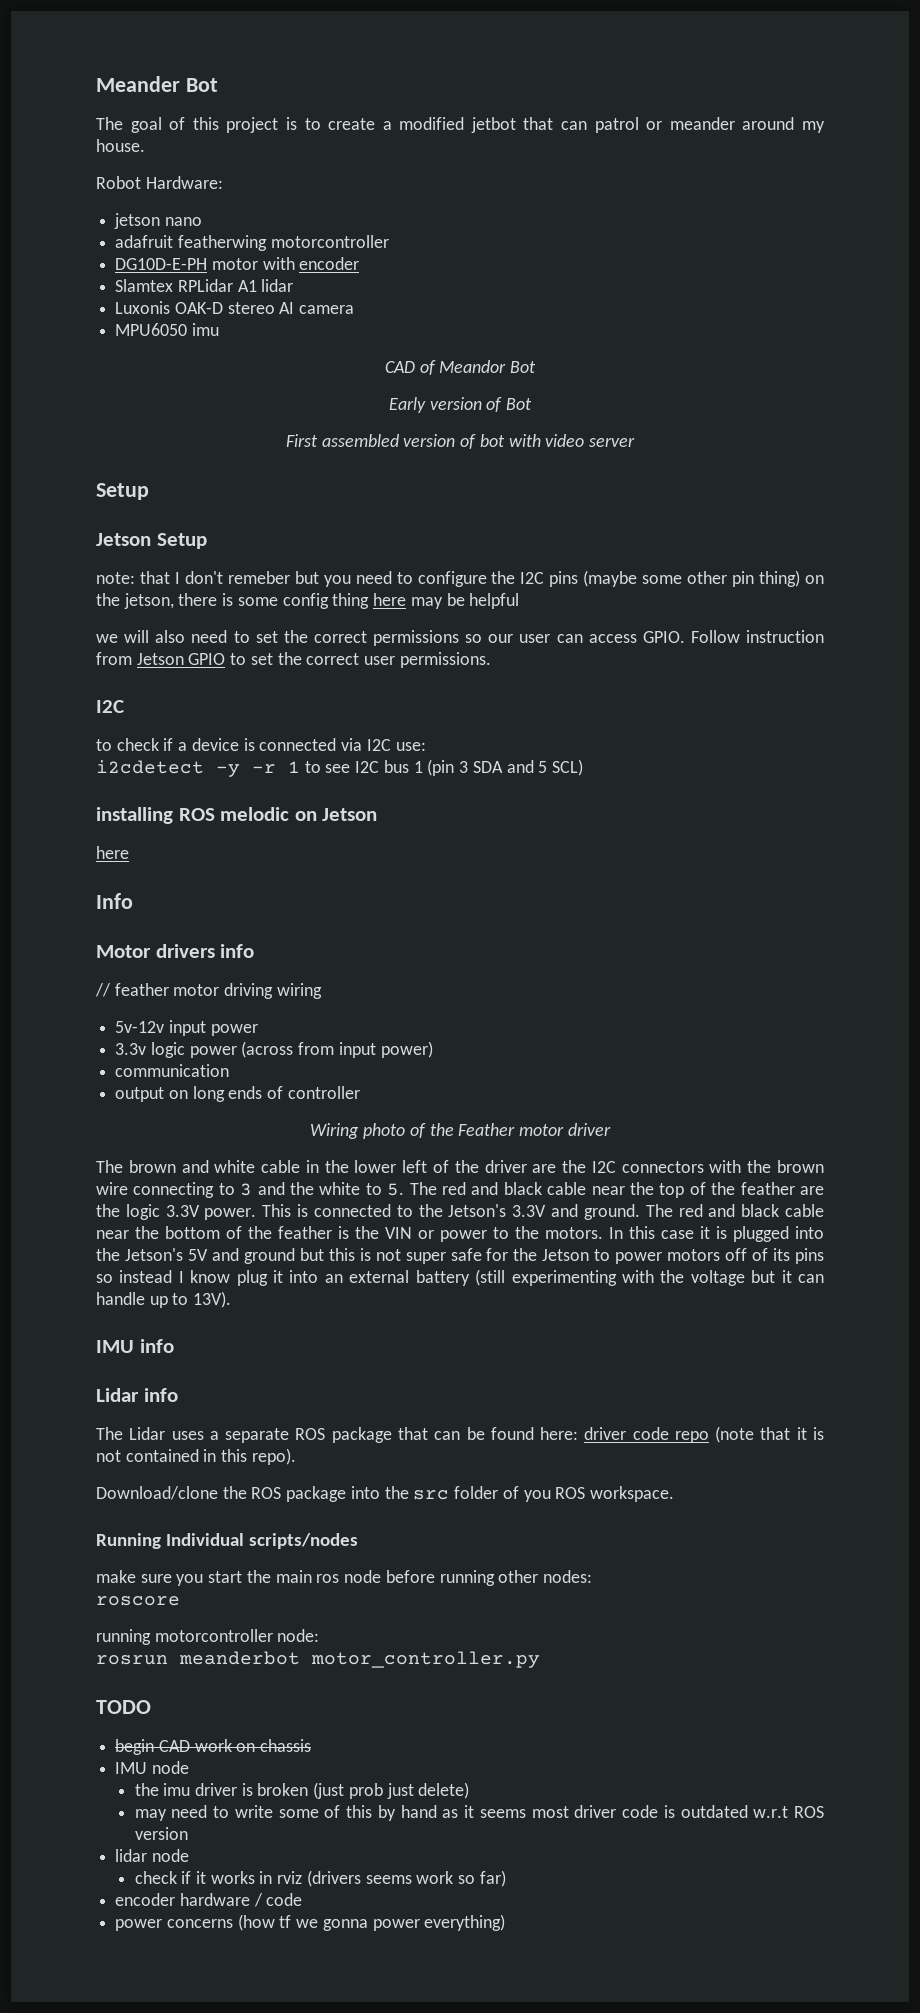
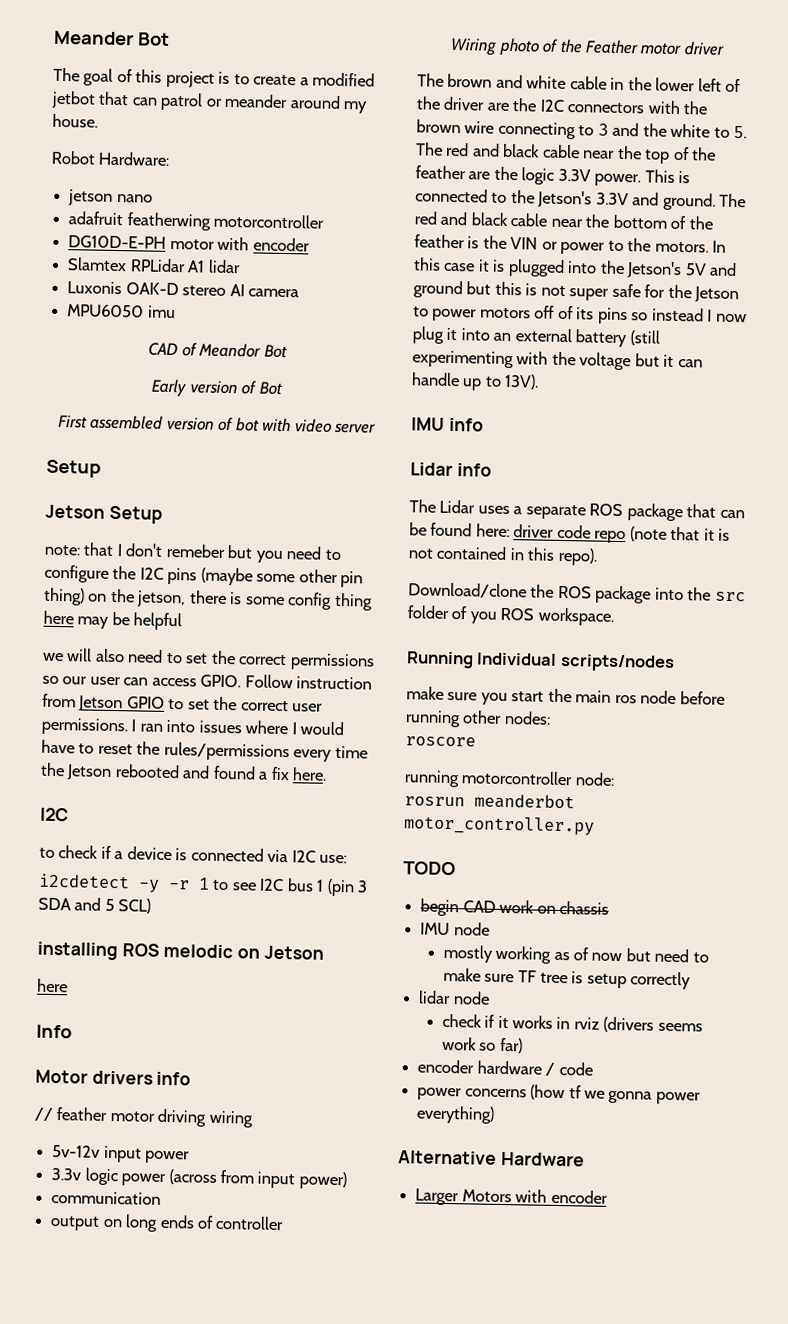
+ I ran into issues where I would have to reset the rules/permissions every time the Jetson rebooted and found a fix here.
- In this case it is plugged into the Jetson's 5V and ground but this is not super safe for the Jetson to power motors off of its pins so instead I know plug it into an external battery (still experimenting with the voltage but it can handle up to 13V).
+ In this case it is plugged into the Jetson's 5V and ground but this is not super safe for the Jetson to power motors off of its pins so instead I now plug it into an external battery (still experimenting with the voltage but it can handle up to 13V).
- the imu driver is broken (just prob just delete)
- may need to write some of this by hand as it seems most driver code is outdated w.r.t ROS version
+ mostly working as of now but need to make sure TF tree is setup correctly
+ Alternative Hardware
+ Larger Motors with encoder

